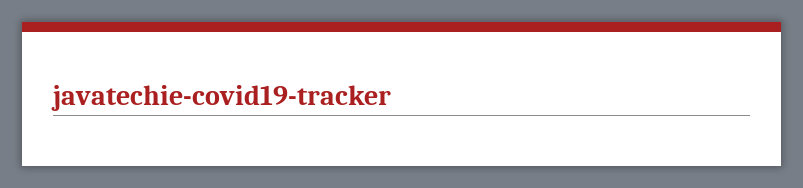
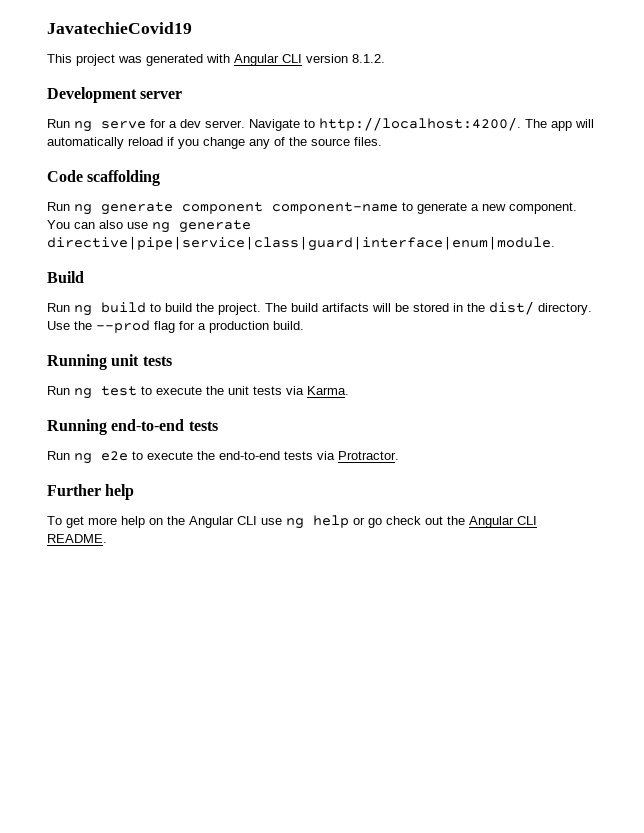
- javatechie-covid19-tracker
+ JavatechieCovid19
+ This project was generated with Angular CLI version 8.1.2.
+ Development server
+ Run ng serve for a dev server. Navigate to http://localhost:4200/. The app will automatically reload if you change any of the source files.
+ Code scaffolding
+ Run ng generate component component-name to generate a new component. You can also use ng generate directive|pipe|service|class|guard|interface|enum|module.
+ Build
+ Run ng build to build the project. The build artifacts will be stored in the dist/ directory. Use the --prod flag for a production build.
+ Running unit tests
+ Run ng test to execute the unit tests via Karma.
+ Running end-to-end tests
+ Run ng e2e to execute the end-to-end tests via Protractor.
+ Further help
+ To get more help on the Angular CLI use ng help or go check out the Angular CLI README.

